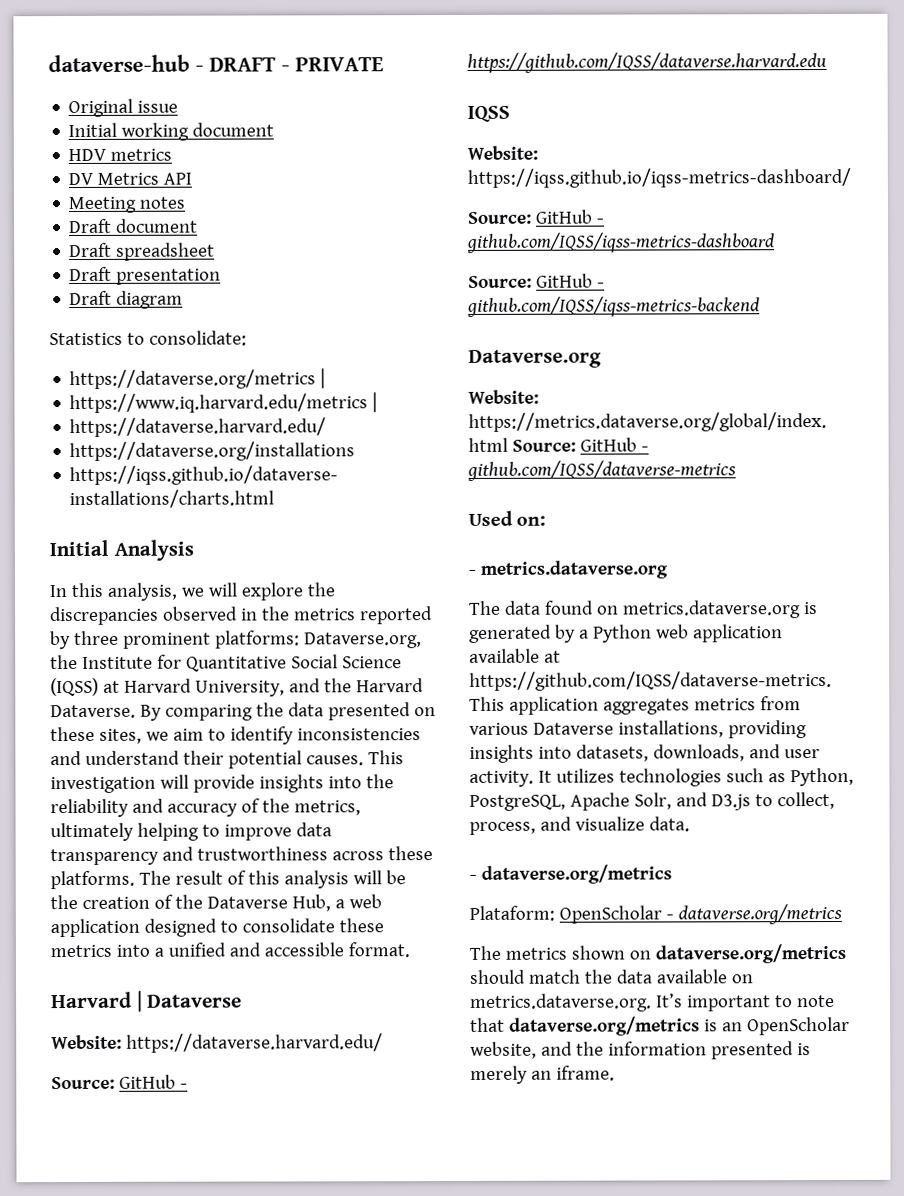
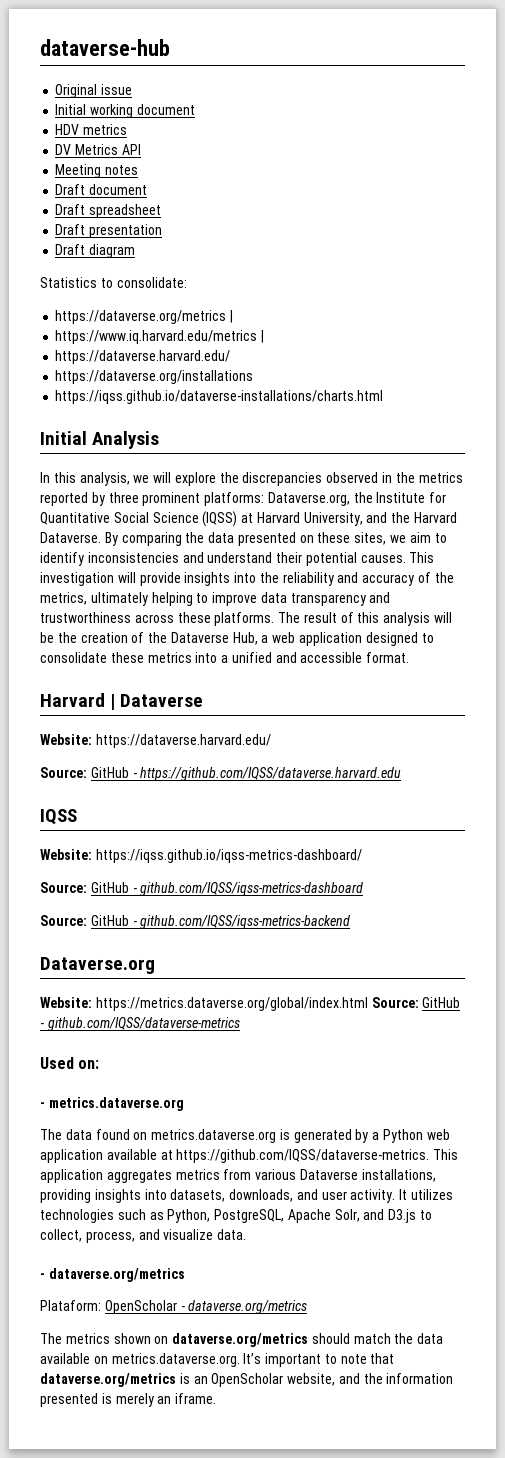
- dataverse-hub - DRAFT - PRIVATE
+ dataverse-hub

